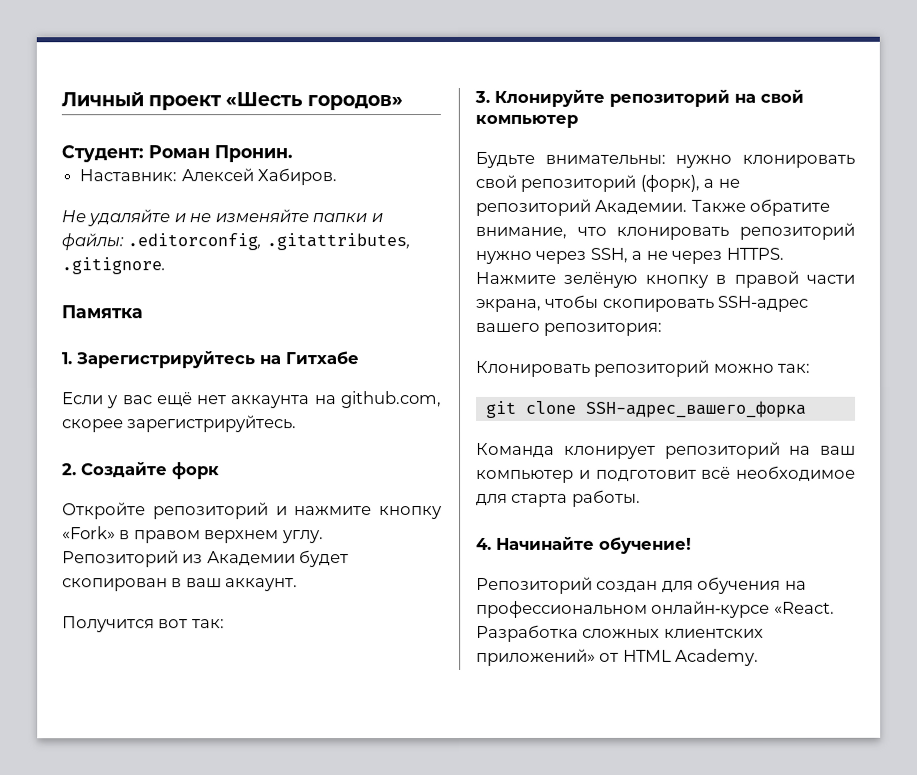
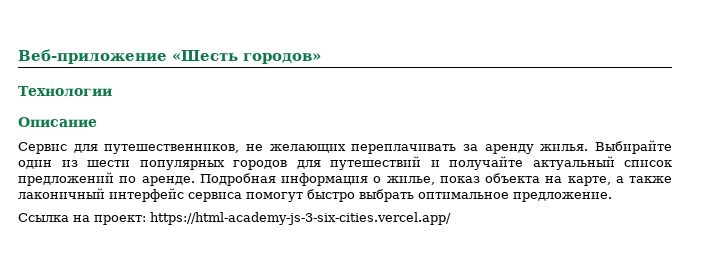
- Личный проект «Шесть городов»
+ Веб-приложение «Шесть городов»
- Студент: Роман Пронин.
- Наставник: Алексей Хабиров.
- Не удаляйте и не изменяйте папки и файлы: .editorconfig, .gitattributes, .gitignore.
- Памятка
- 1. Зарегистрируйтесь на Гитхабе
- Если у вас ещё нет аккаунта на github.com, скорее зарегистрируйтесь.
- 2. Создайте форк
- Откройте репозиторий и нажмите кнопку «Fork» в правом верхнем углу. Репозиторий из Академии будет скопирован в ваш аккаунт.
- Получится вот так:
- 3. Клонируйте репозиторий на свой компьютер
- Будьте внимательны: нужно клонировать свой репозиторий (форк), а не репозиторий Академии. Также обратите внимание, что клонировать репозиторий нужно через SSH, а не через HTTPS. Нажмите зелёную кнопку в правой части экрана, чтобы скопировать SSH-адрес вашего репозитория:
- Клонировать репозиторий можно так:
- git clone SSH-адрес_вашего_форка
- Команда клонирует репозиторий на ваш компьютер и подготовит всё необходимое для старта работы.
- 4. Начинайте обучение!
- Репозиторий создан для обучения на профессиональном онлайн‑курсе «React. Разработка сложных клиентских приложений» от HTML Academy.
+ Технологии
+ Описание
+ Cервис для путешественников, не желающих переплачивать за аренду жилья. Выбирайте один из шести популярных городов для путешествий и получайте актуальный список предложений по аренде. Подробная информация о жилье, показ объекта на карте, а также лаконичный интерфейс сервиса помогут быстро выбрать оптимальное предложение.
+ Ссылка на проект: https://html-academy-js-3-six-cities.vercel.app/

